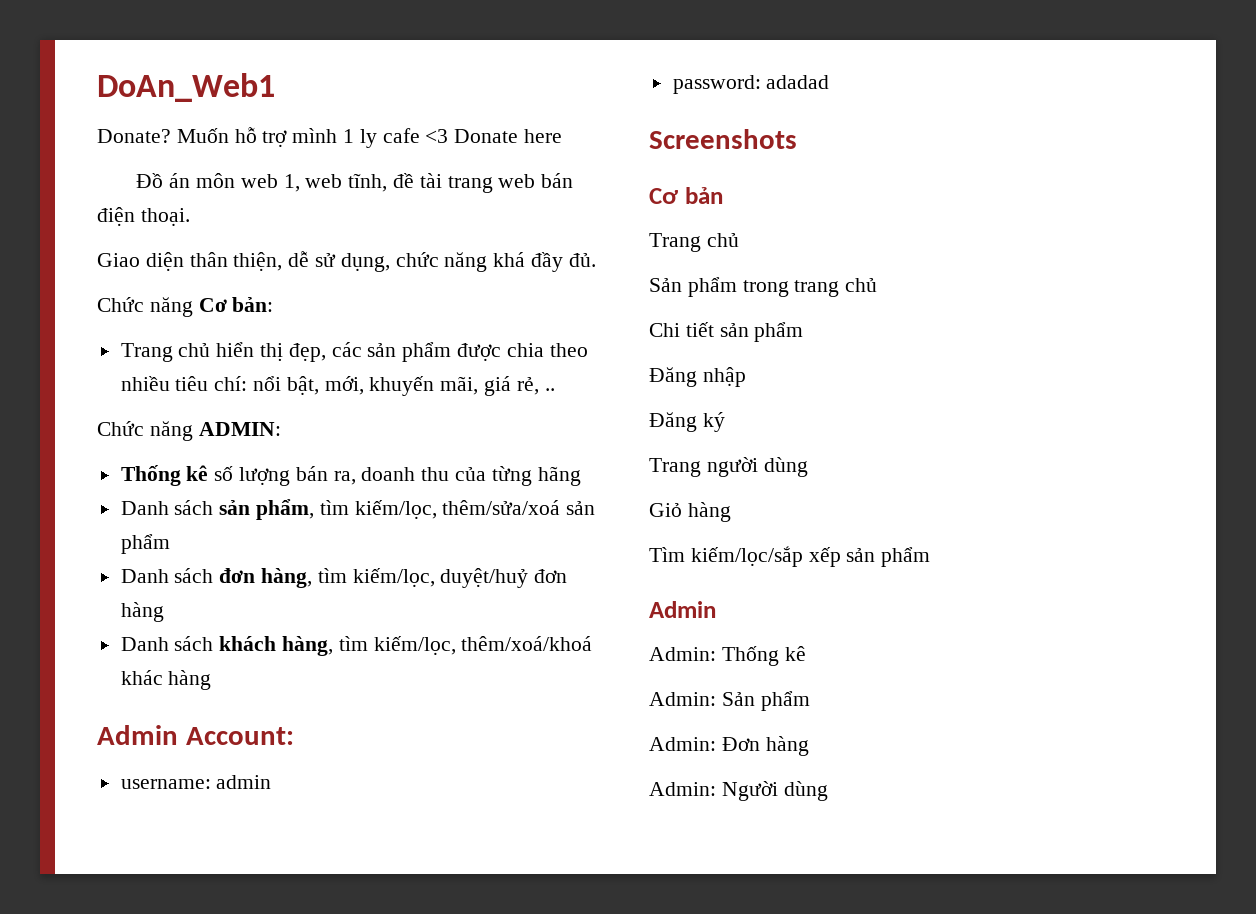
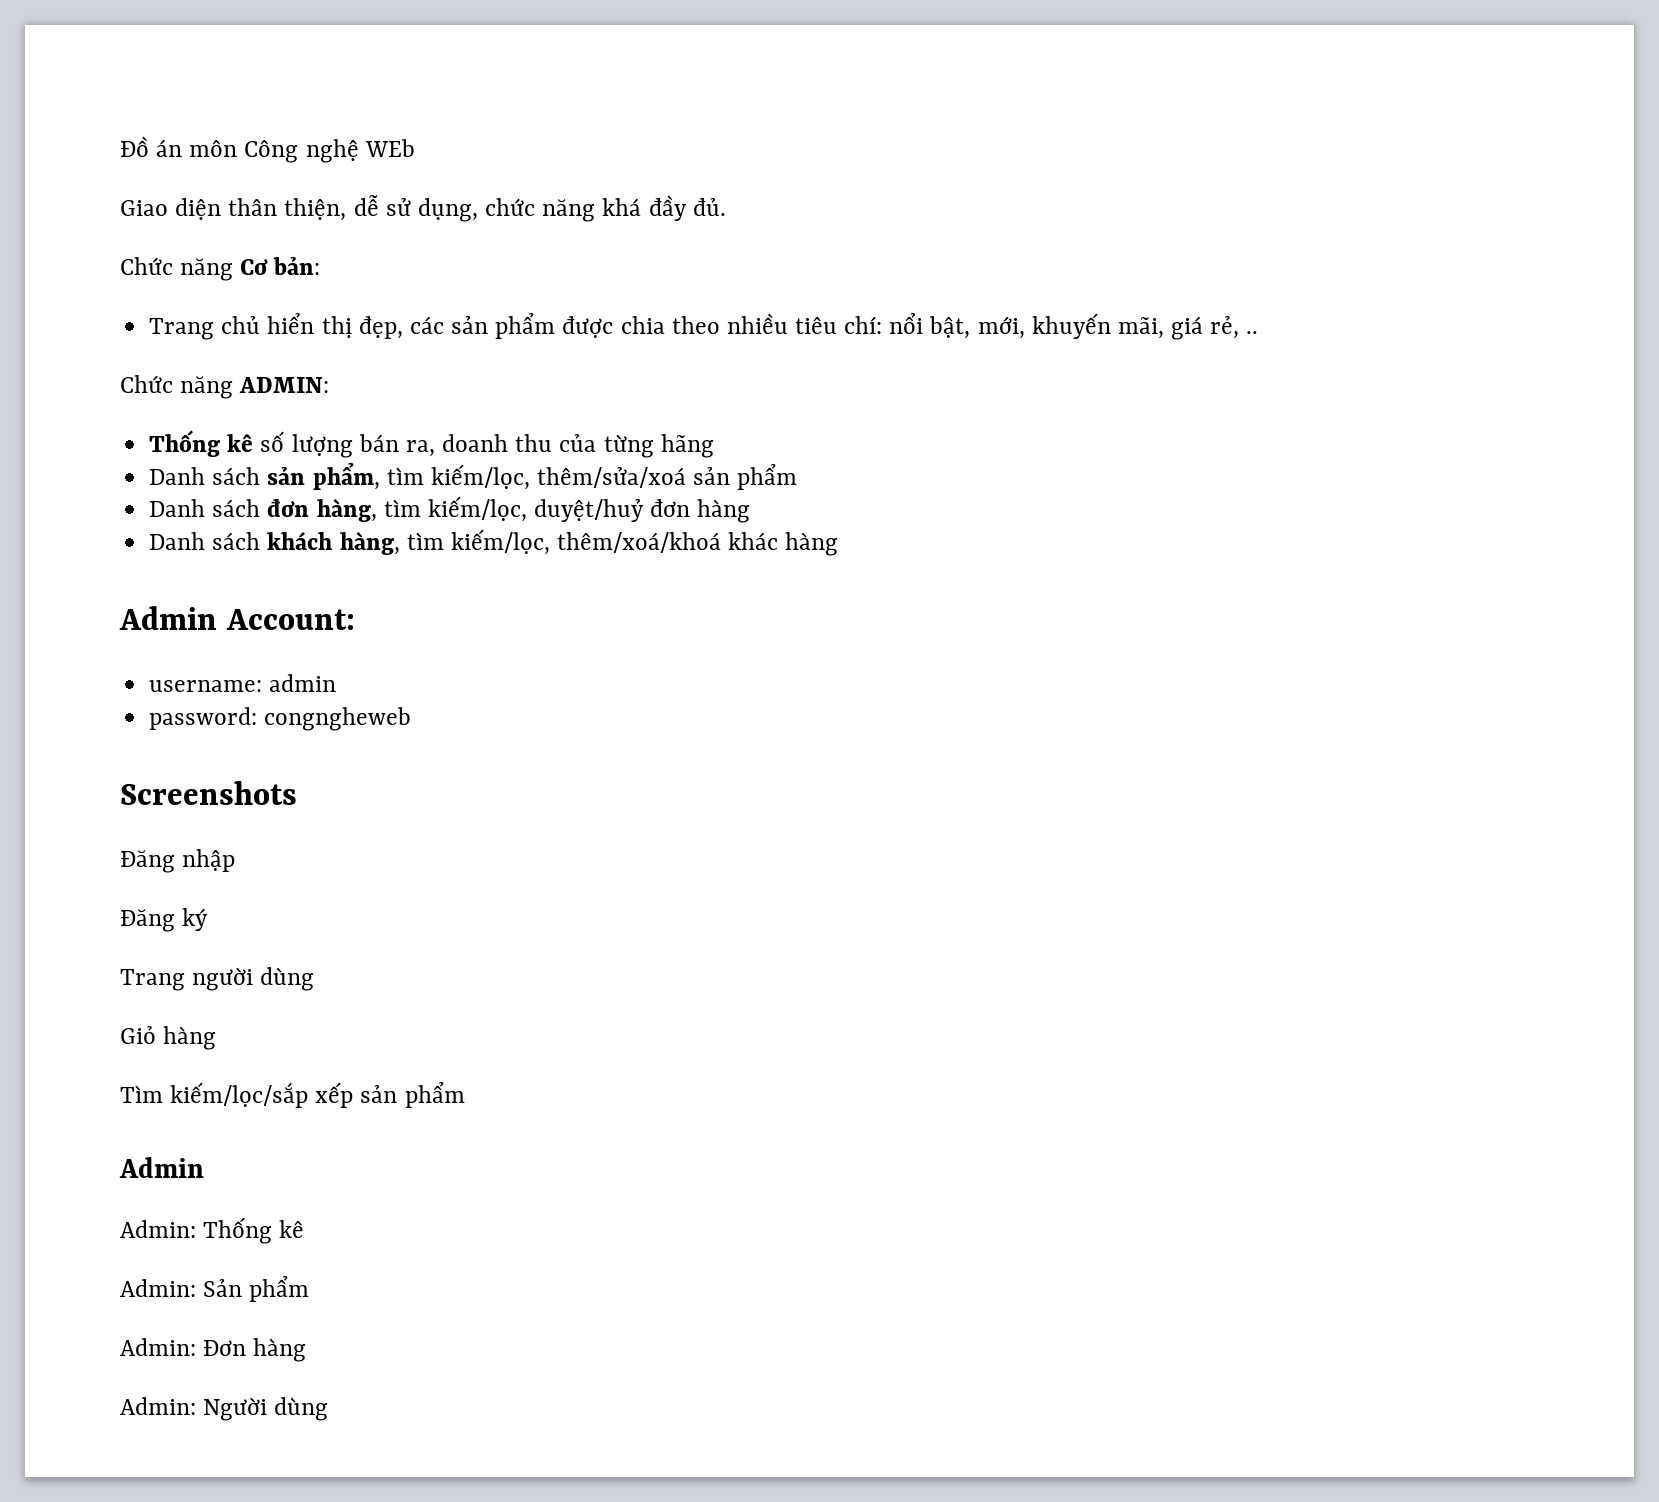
- DoAn_Web1
- Donate? Muốn hỗ trợ mình 1 ly cafe <3 Donate here
- Đồ án môn web 1, web tĩnh, đề tài trang web bán điện thoại.
+ Đồ án môn Công nghệ WEb
- password: adadad
+ password: congngheweb
- Cơ bản
- Trang chủ
- Sản phẩm trong trang chủ
- Chi tiết sản phẩm

